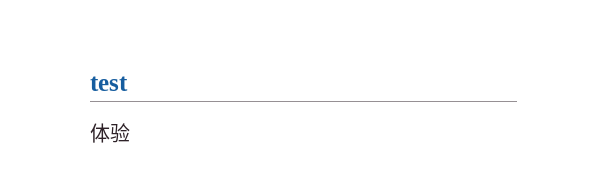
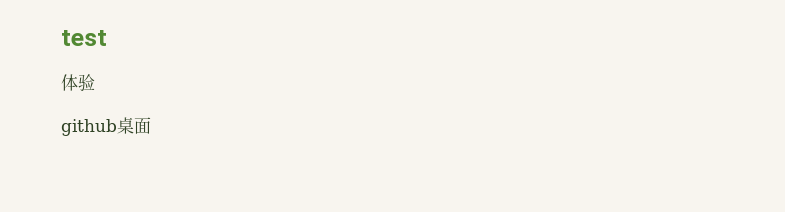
+ github桌面

